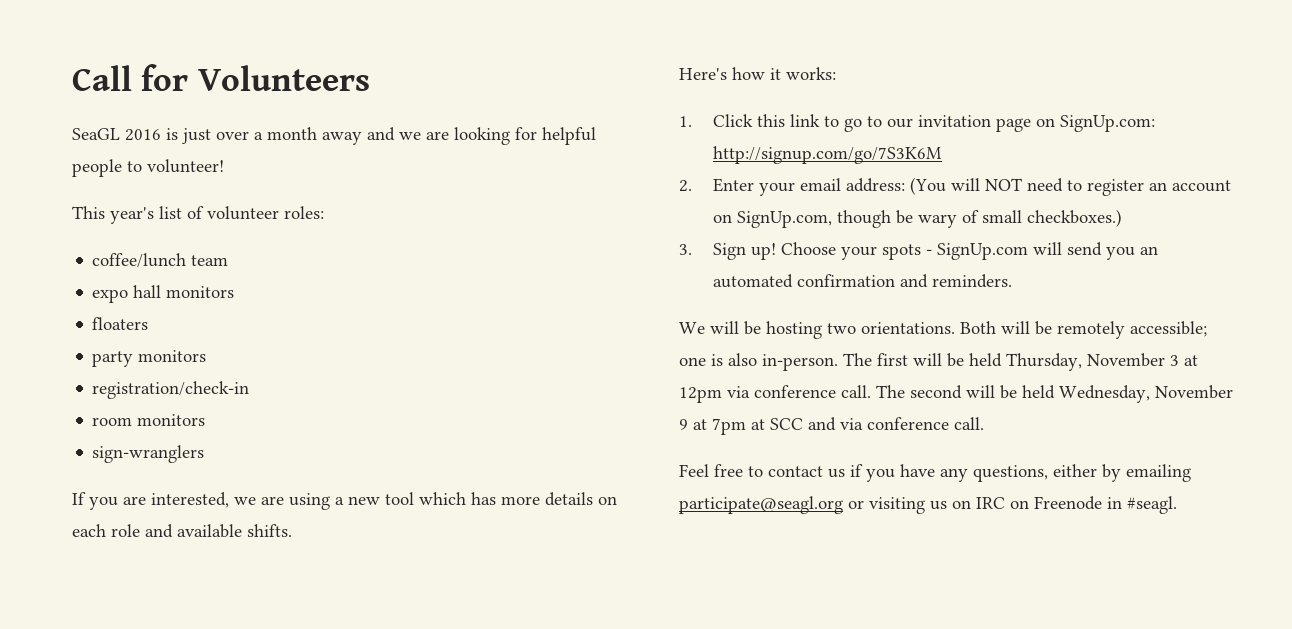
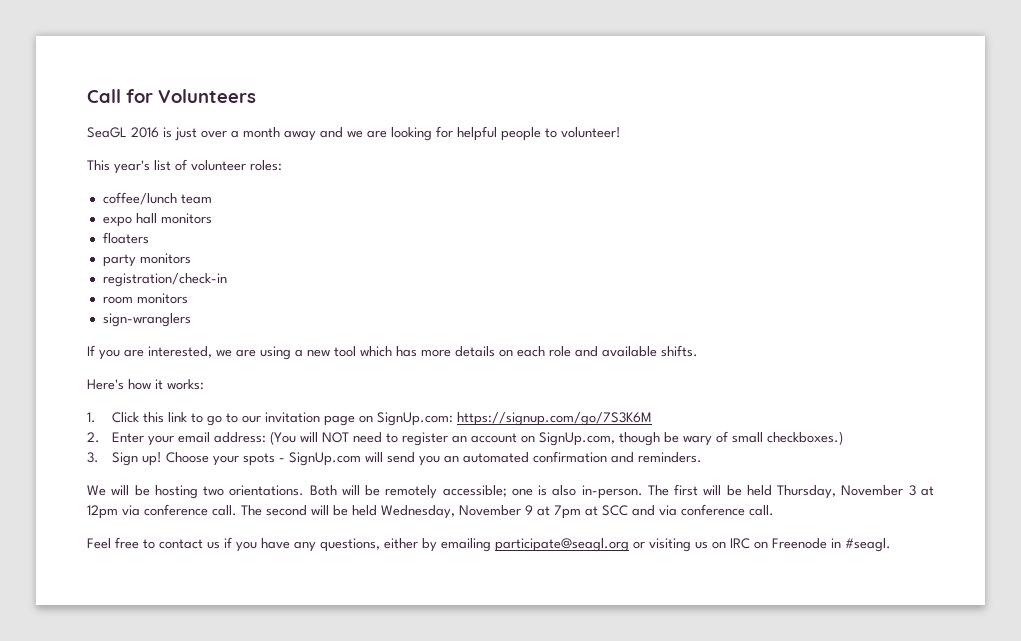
- 1. Click this link to go to our invitation page on SignUp.com: http://signup.com/go/7S3K6M
+ 1. Click this link to go to our invitation page on SignUp.com: https://signup.com/go/7S3K6M

